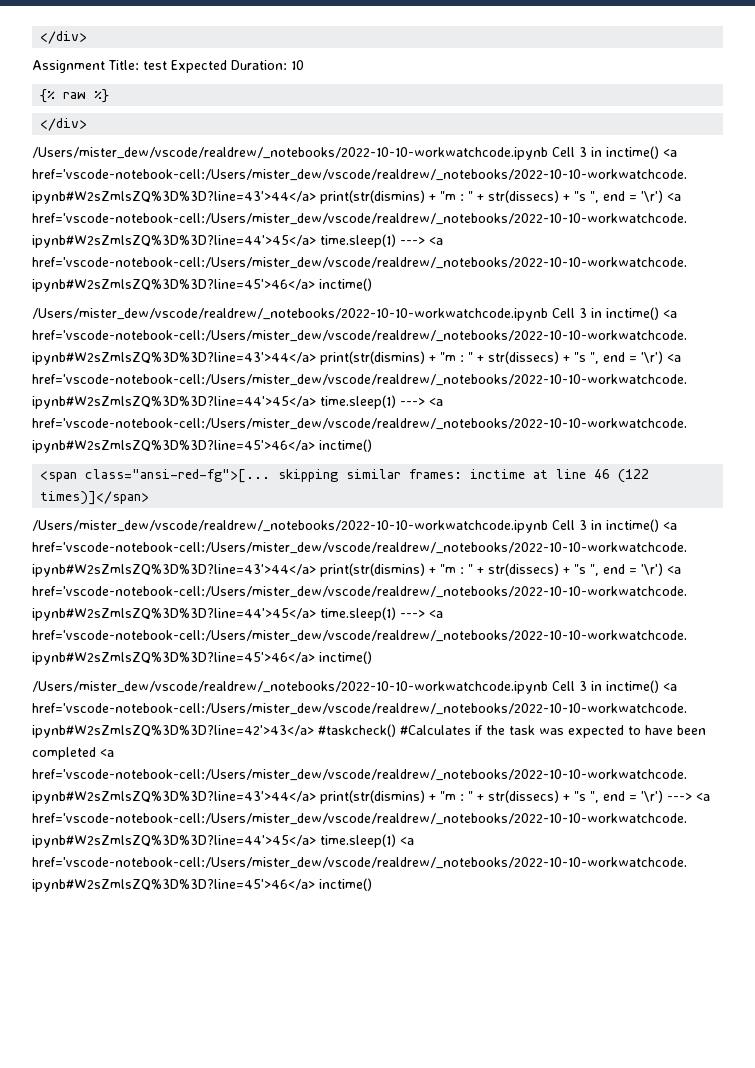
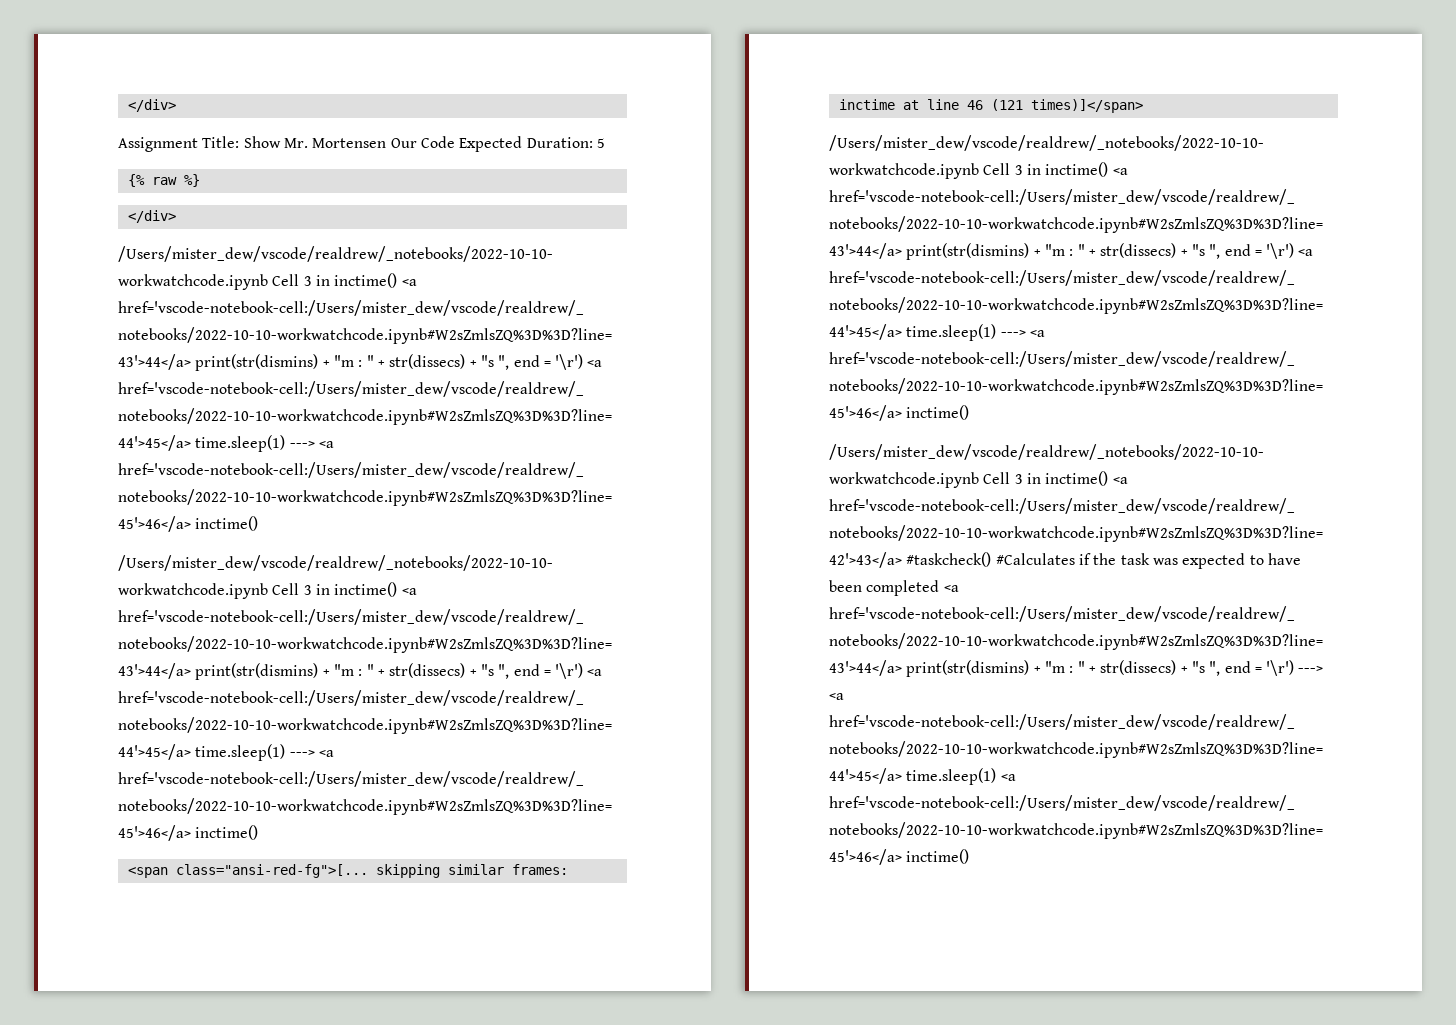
- Assignment Title: test Expected Duration: 10
+ Assignment Title: Show Mr. Mortensen Our Code Expected Duration: 5
- <span class="ansi-red-fg">[... skipping similar frames: inctime at line 46 (122 times)]</span>
+ <span class="ansi-red-fg">[... skipping similar frames: inctime at line 46 (121 times)]</span>

